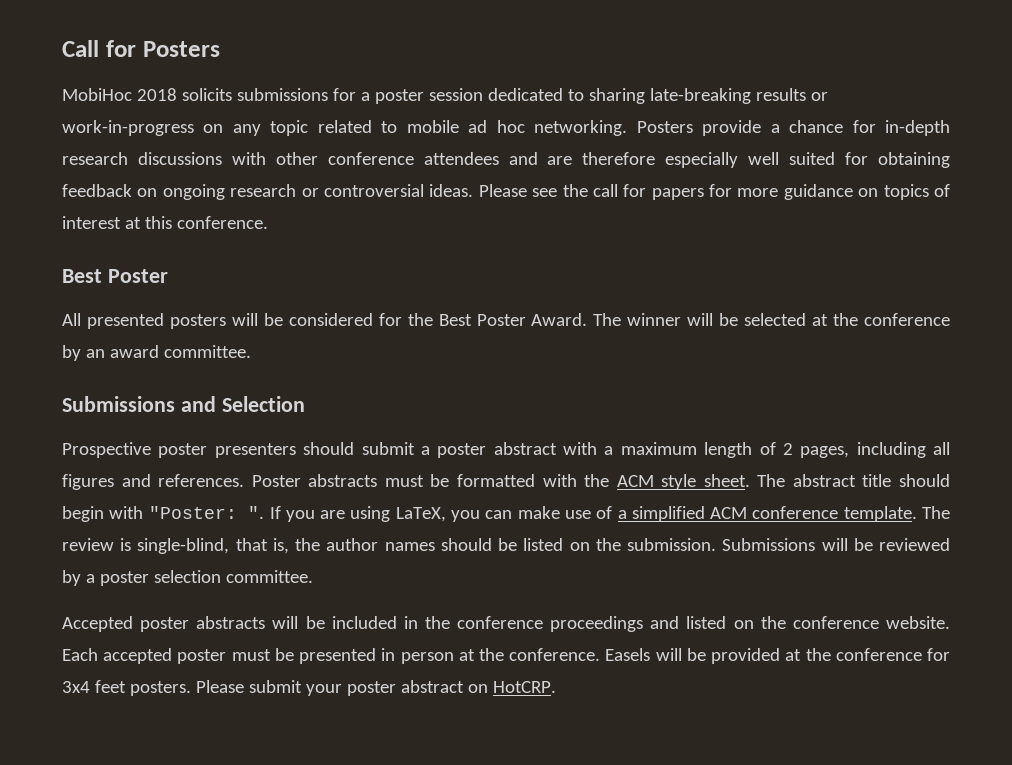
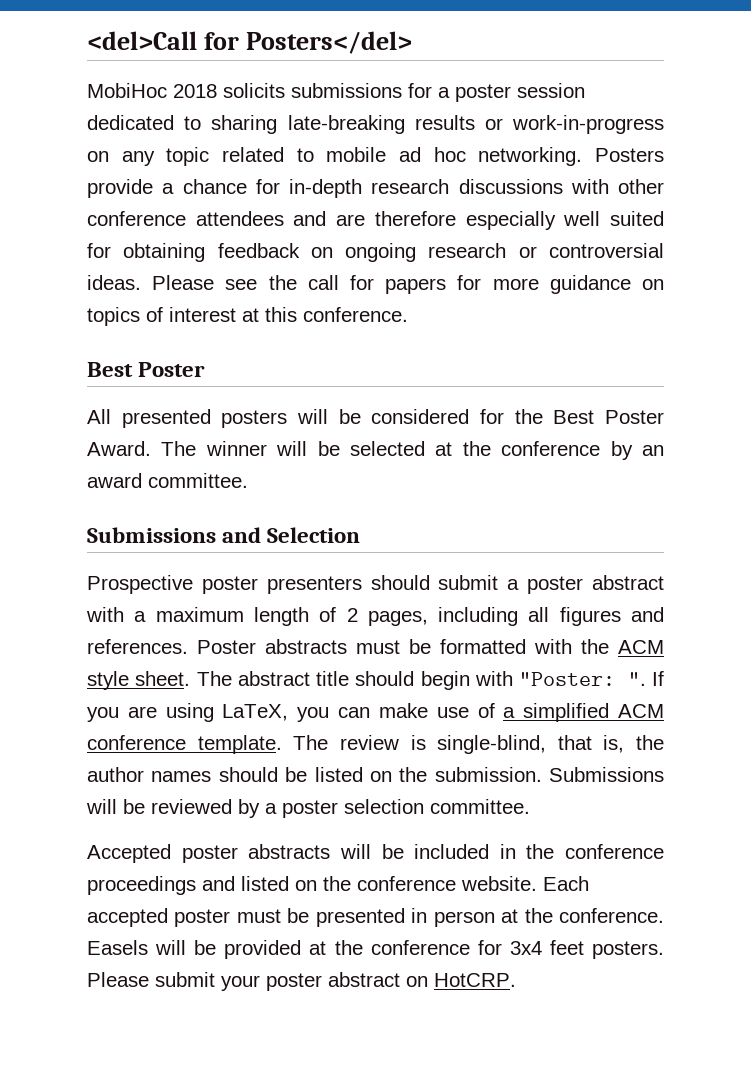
- Call for Posters
+ <del>Call for Posters</del>

